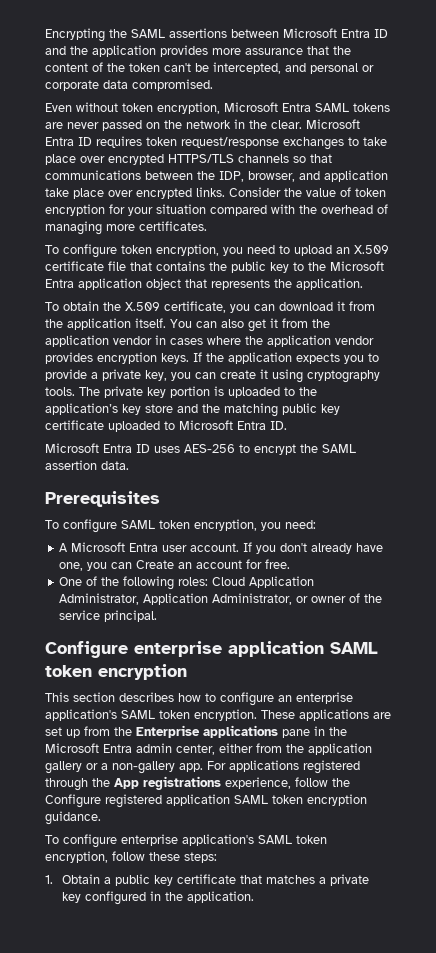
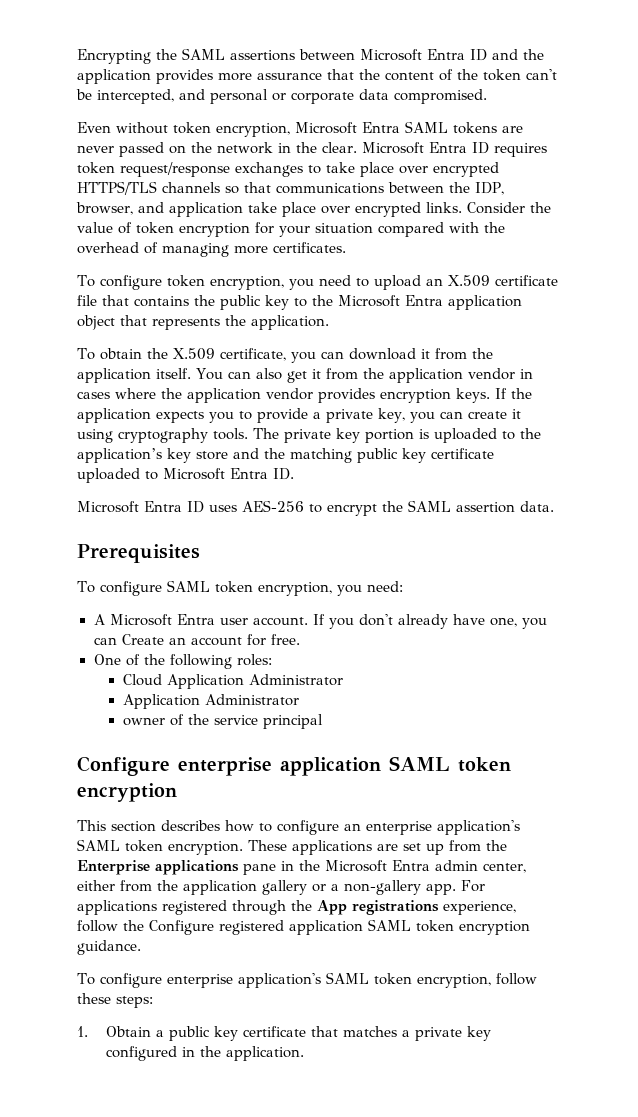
- One of the following roles: Cloud Application Administrator, Application Administrator, or owner of the service principal.
+ One of the following roles:
+ Cloud Application Administrator
+ Application Administrator
+ owner of the service principal

